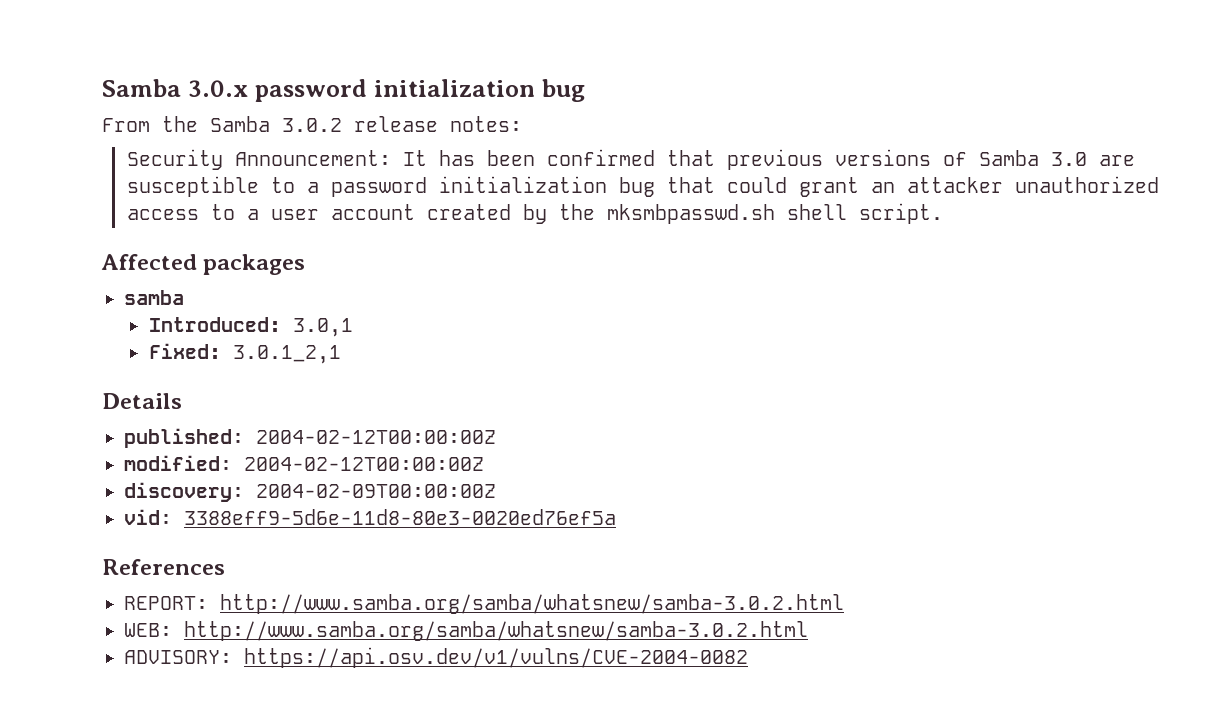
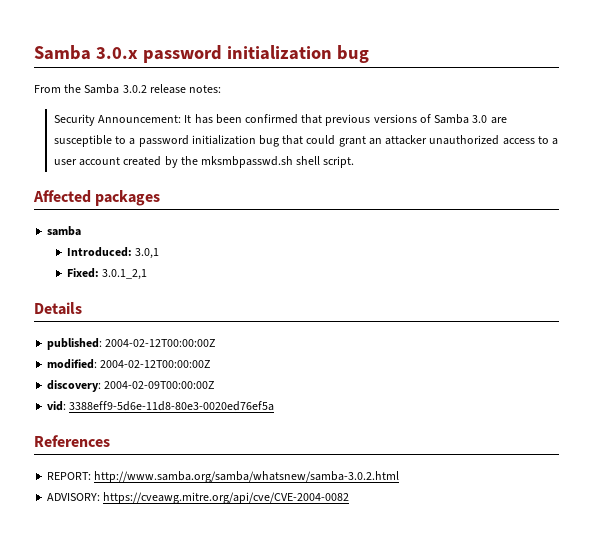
- WEB: http://www.samba.org/samba/whatsnew/samba-3.0.2.html
- ADVISORY: https://api.osv.dev/v1/vulns/CVE-2004-0082
+ ADVISORY: https://cveawg.mitre.org/api/cve/CVE-2004-0082

